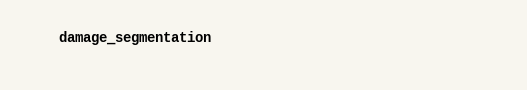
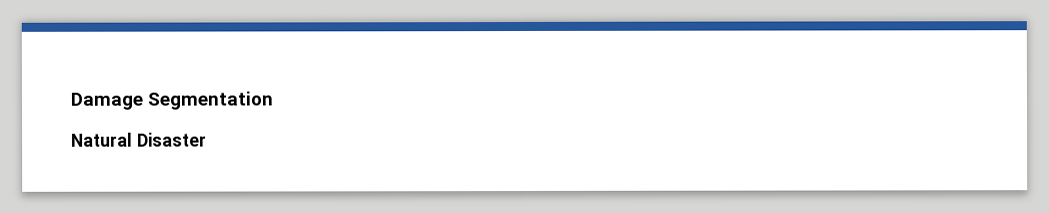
- damage_segmentation
+ Damage Segmentation
+ Natural Disaster

